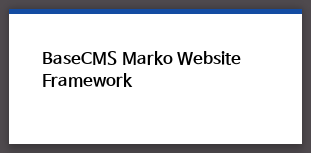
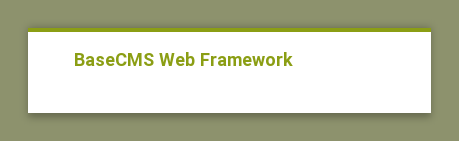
- BaseCMS Marko Website Framework
+ BaseCMS Web Framework

